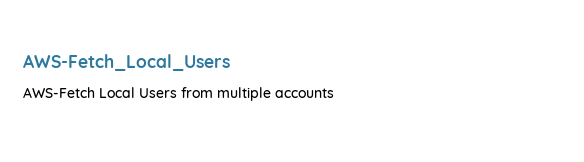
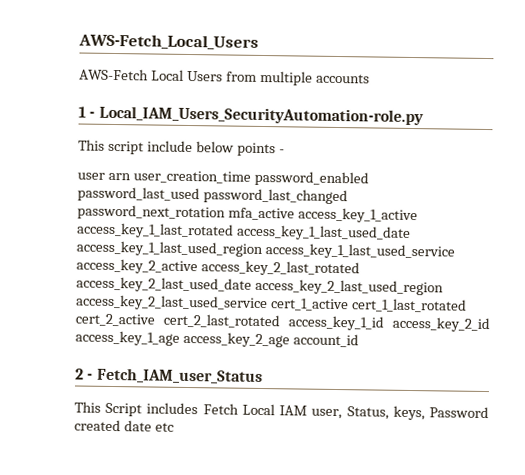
+ 1 - Local_IAM_Users_SecurityAutomation-role.py
+ This script include below points -
+ user arn user_creation_time password_enabled password_last_used password_last_changed password_next_rotation mfa_active access_key_1_active access_key_1_last_rotated access_key_1_last_used_date access_key_1_last_used_region access_key_1_last_used_service access_key_2_active access_key_2_last_rotated access_key_2_last_used_date access_key_2_last_used_region access_key_2_last_used_service cert_1_active cert_1_last_rotated cert_2_active cert_2_last_rotated access_key_1_id access_key_2_id access_key_1_age access_key_2_age account_id
+ 2 - Fetch_IAM_user_Status
+ This Script includes Fetch Local IAM user, Status, keys, Password created date etc

